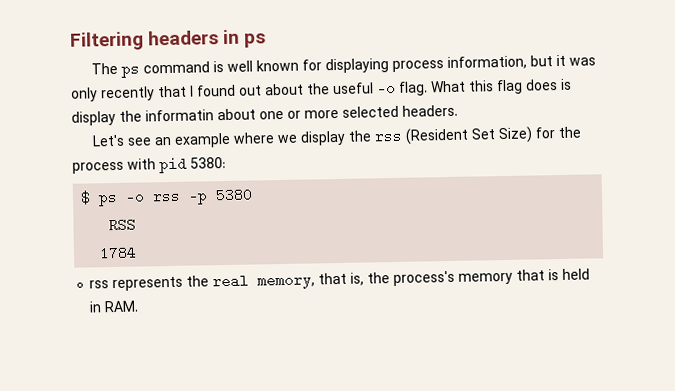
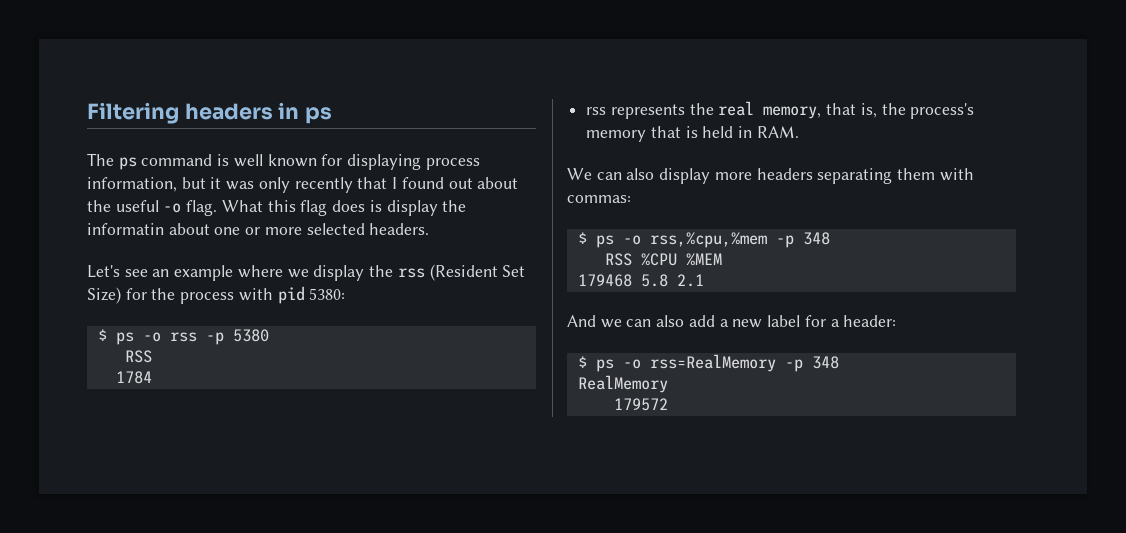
+ We can also display more headers separating them with commas:
+ $ ps -o rss,%cpu,%mem -p 348
+ RSS %CPU %MEM
+ 179468 5.8 2.1
+ And we can also add a new label for a header:
+ $ ps -o rss=RealMemory -p 348
+ RealMemory
+ 179572

